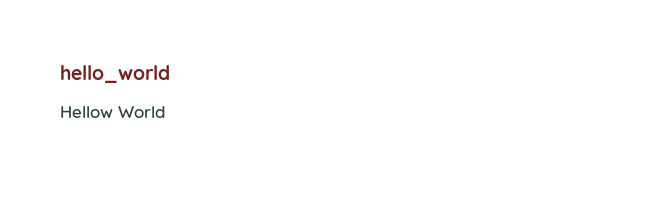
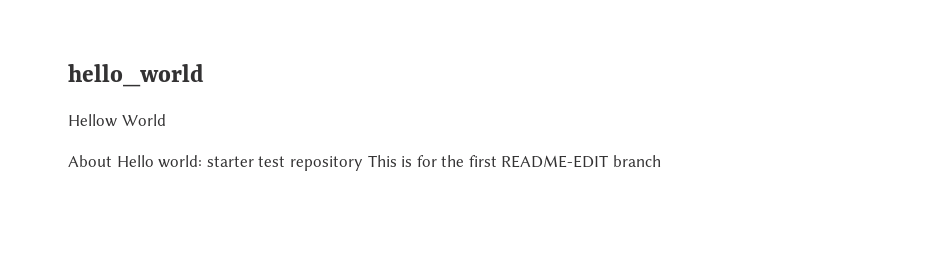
+ About Hello world: starter test repository This is for the first README-EDIT branch

